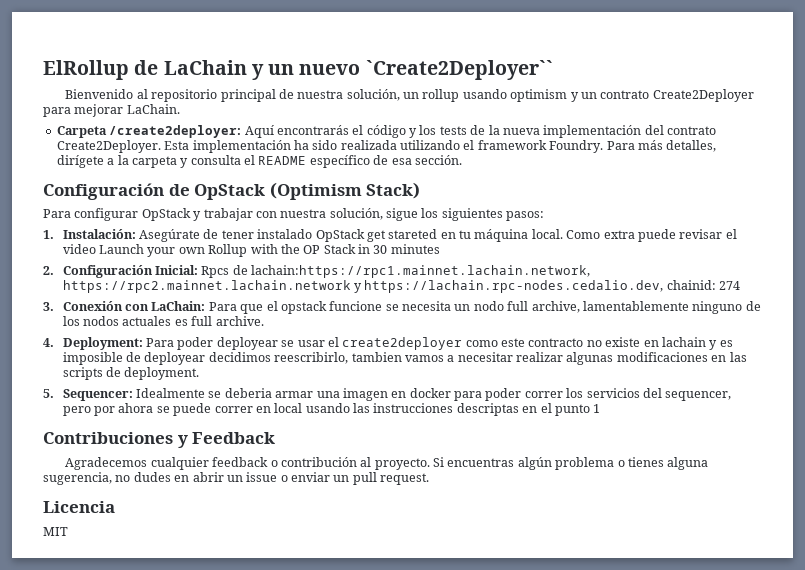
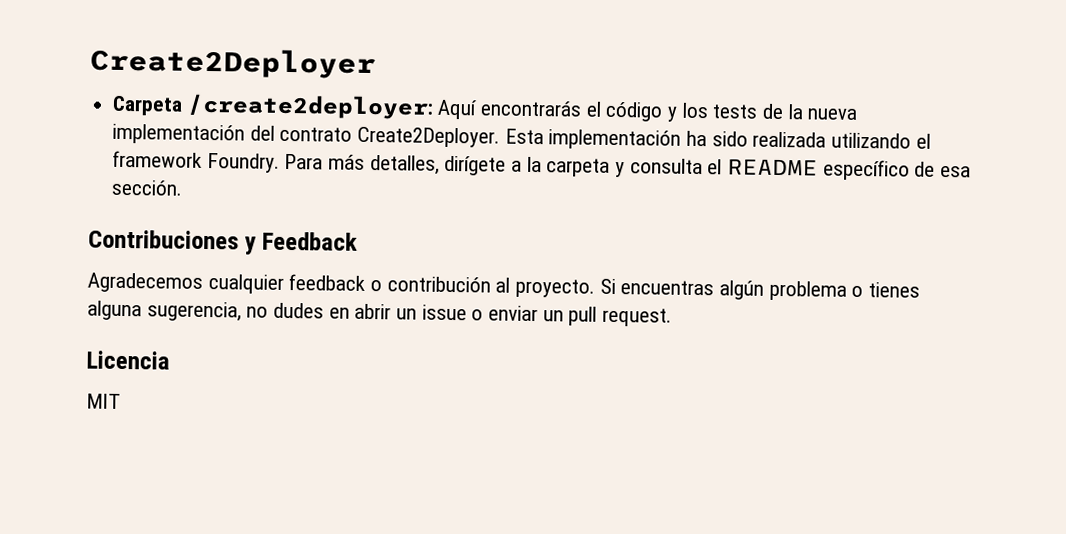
- ElRollup de LaChain y un nuevo `Create2Deployer``
- Bienvenido al repositorio principal de nuestra solución, un rollup usando optimism y un contrato Create2Deployer para mejorar LaChain.
+ Create2Deployer
- Configuración de OpStack (Optimism Stack)
- Para configurar OpStack y trabajar con nuestra solución, sigue los siguientes pasos:
- 1. Instalación: Asegúrate de tener instalado OpStack get stareted en tu máquina local. Como extra puede revisar el video Launch your own Rollup with the OP Stack in 30 minutes
- 2. Configuración Inicial: Rpcs de lachain:https://rpc1.mainnet.lachain.network, https://rpc2.mainnet.lachain.network y https://lachain.rpc-nodes.cedalio.dev, chainid: 274
- 3. Conexión con LaChain: Para que el opstack funcione se necesita un nodo full archive, lamentablemente ninguno de los nodos actuales es full archive.
- 4. Deployment: Para poder deployear se usar el create2deployer como este contracto no existe en lachain y es imposible de deployear decidimos reescribirlo, tambien vamos a necesitar realizar algunas modificaciones en las scripts de deployment.
- 5. Sequencer: Idealmente se deberia armar una imagen en docker para poder correr los servicios del sequencer, pero por ahora se puede correr en local usando las instrucciones descriptas en el punto 1

